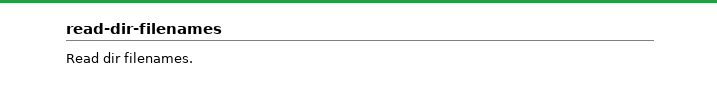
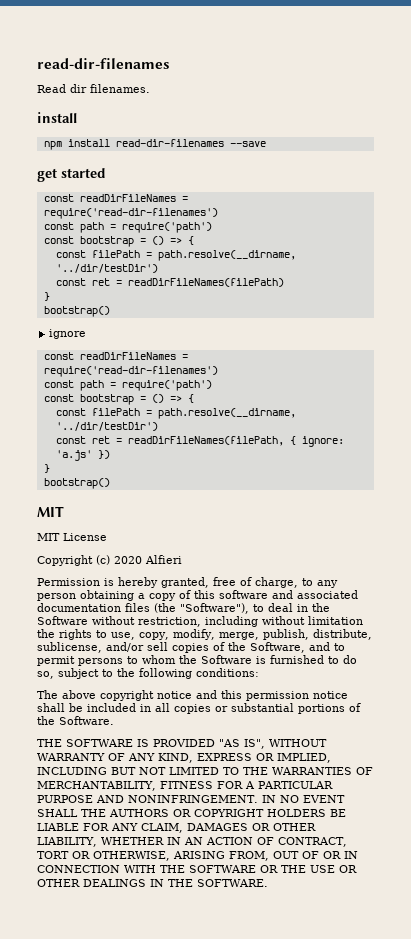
  Read dir filenames.
+ install
+ npm install read-dir-filenames --save
+ get started
+ const readDirFileNames = require('read-dir-filenames')
+ const path = require('path')
+ const bootstrap = () => {
+ const filePath = path.resolve(__dirname, '../dir/testDir')
+ const ret = readDirFileNames(filePath)
+ }
+ bootstrap()
+ ignore
+ const readDirFileNames = require('read-dir-filenames')
+ const path = require('path')
+ const bootstrap = () => {
+ const filePath = path.resolve(__dirname, '../dir/testDir')
+ const ret = readDirFileNames(filePath, { ignore: 'a.js' })
+ }
+ bootstrap()
+ MIT
+ MIT License
+ Copyright (c) 2020 Alfieri
+ Permission is hereby granted, free of charge, to any person obtaining a copy of this software and associated documentation files (the "Software"), to deal in the Software without restriction, including without limitation the rights to use, copy, modify, merge, publish, distribute, sublicense, and/or sell copies of the Software, and to permit persons to whom the Software is furnished to do so, subject to the following conditions:
+ The above copyright notice and this permission notice shall be included in all copies or substantial portions of the Software.
+ THE SOFTWARE IS PROVIDED "AS IS", WITHOUT WARRANTY OF ANY KIND, EXPRESS OR IMPLIED, INCLUDING BUT NOT LIMITED TO THE WARRANTIES OF MERCHANTABILITY, FITNESS FOR A PARTICULAR PURPOSE AND NONINFRINGEMENT. IN NO EVENT SHALL THE AUTHORS OR COPYRIGHT HOLDERS BE LIABLE FOR ANY CLAIM, DAMAGES OR OTHER LIABILITY, WHETHER IN AN ACTION OF CONTRACT, TORT OR OTHERWISE, ARISING FROM, OUT OF OR IN CONNECTION WITH THE SOFTWARE OR THE USE OR OTHER DEALINGS IN THE SOFTWARE.

